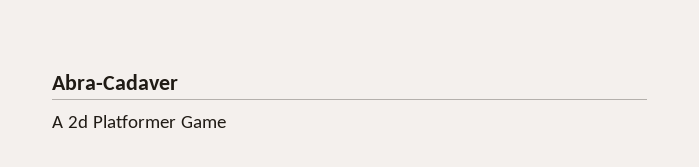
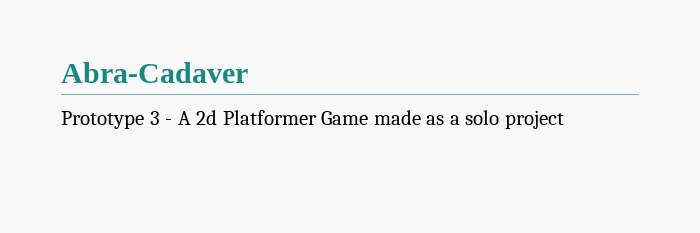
- A 2d Platformer Game
+ Prototype 3 - A 2d Platformer Game made as a solo project

